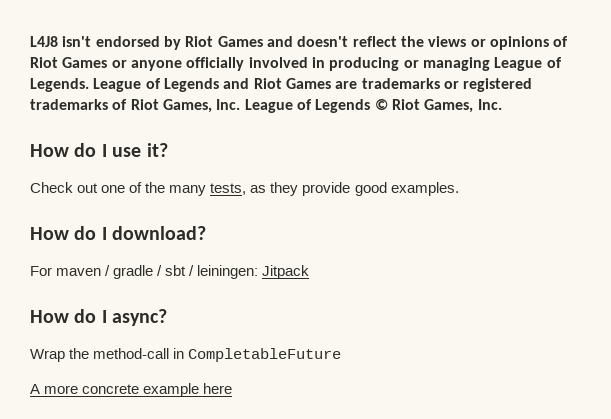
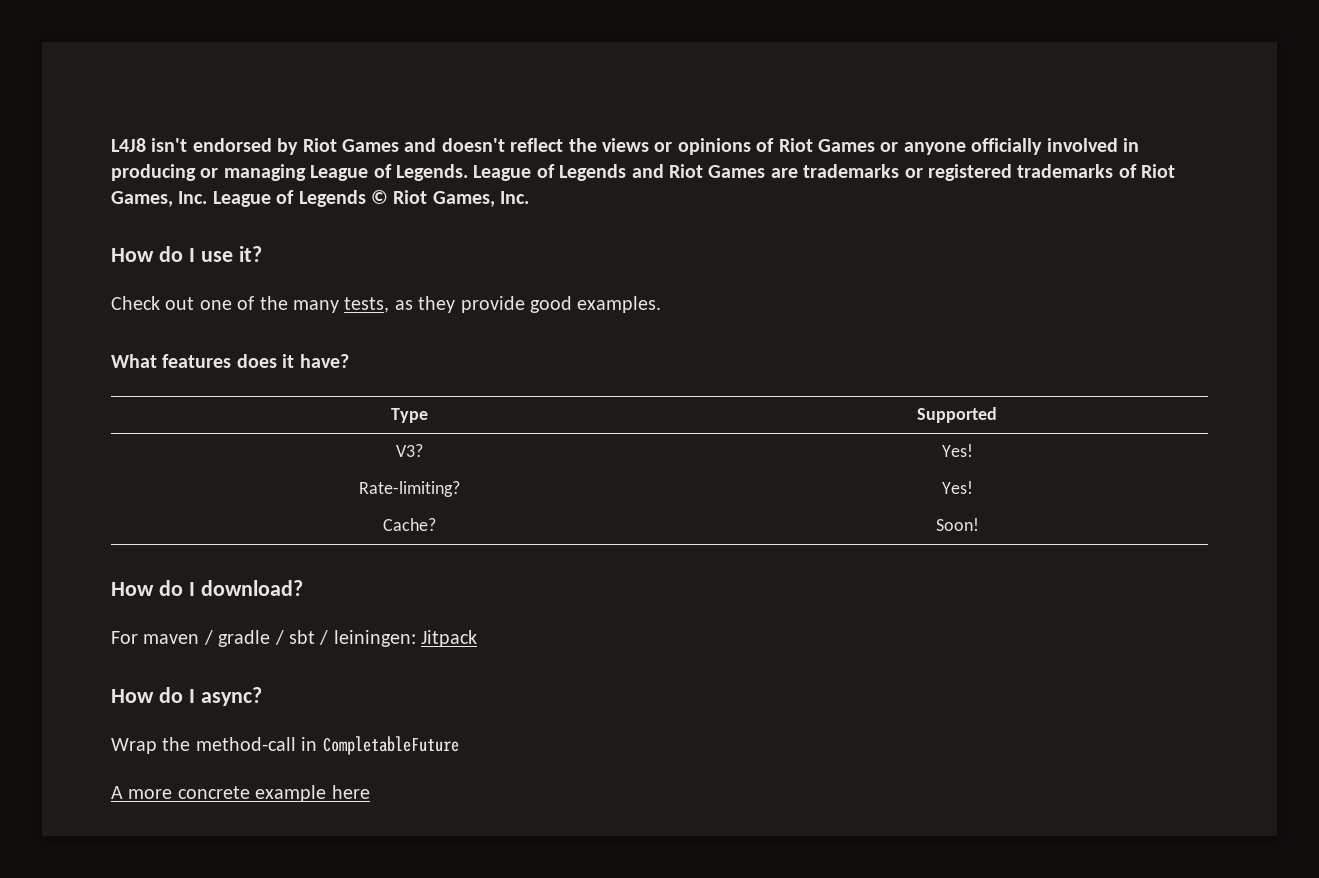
+ What features does it have?
+ Type | Supported
+ V3? | Yes!
+ Rate-limiting? | Yes!
+ Cache? | Soon!

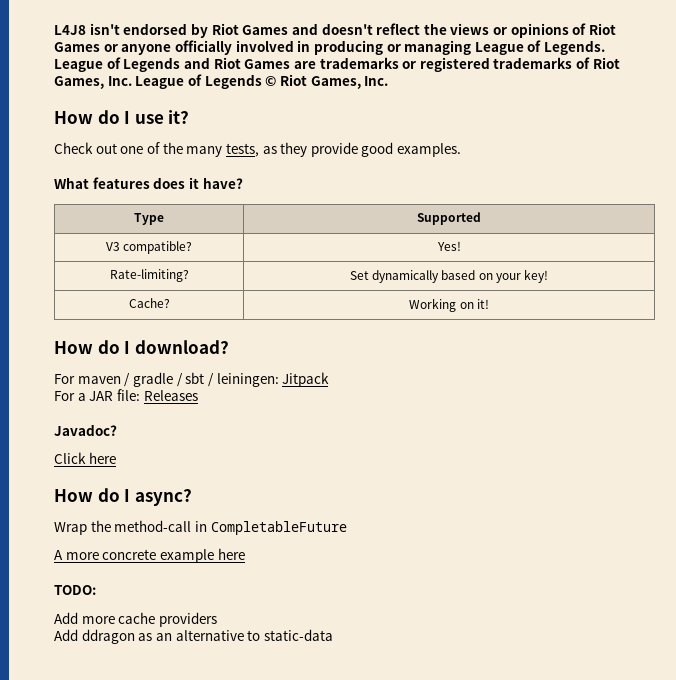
- V3? | Yes!
+ V3 compatible? | Yes!
- Rate-limiting? | Yes!
- Cache? | Soon!
+ Rate-limiting? | Set dynamically based on your key!
+ Cache? | Working on it!
+ For a JAR file: Releases
+ Javadoc?
+ Click here
+ TODO:
+ Add more cache providers
+ Add ddragon as an alternative to static-data

